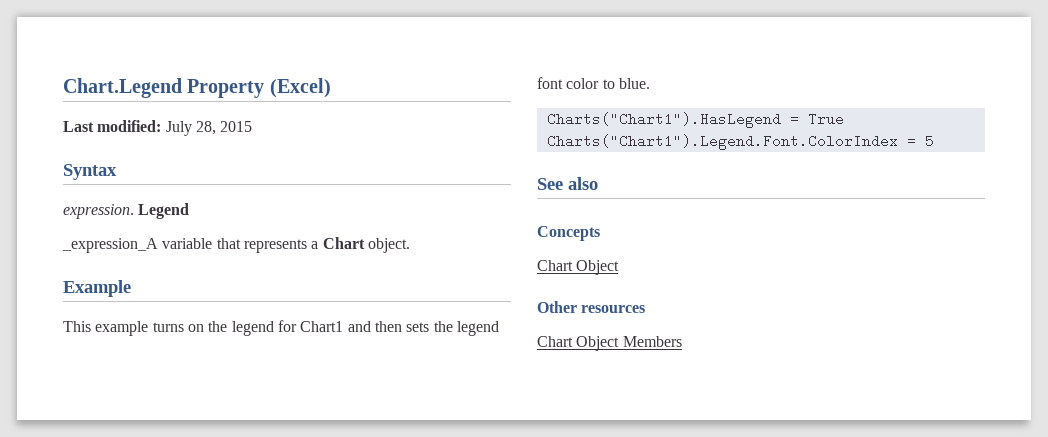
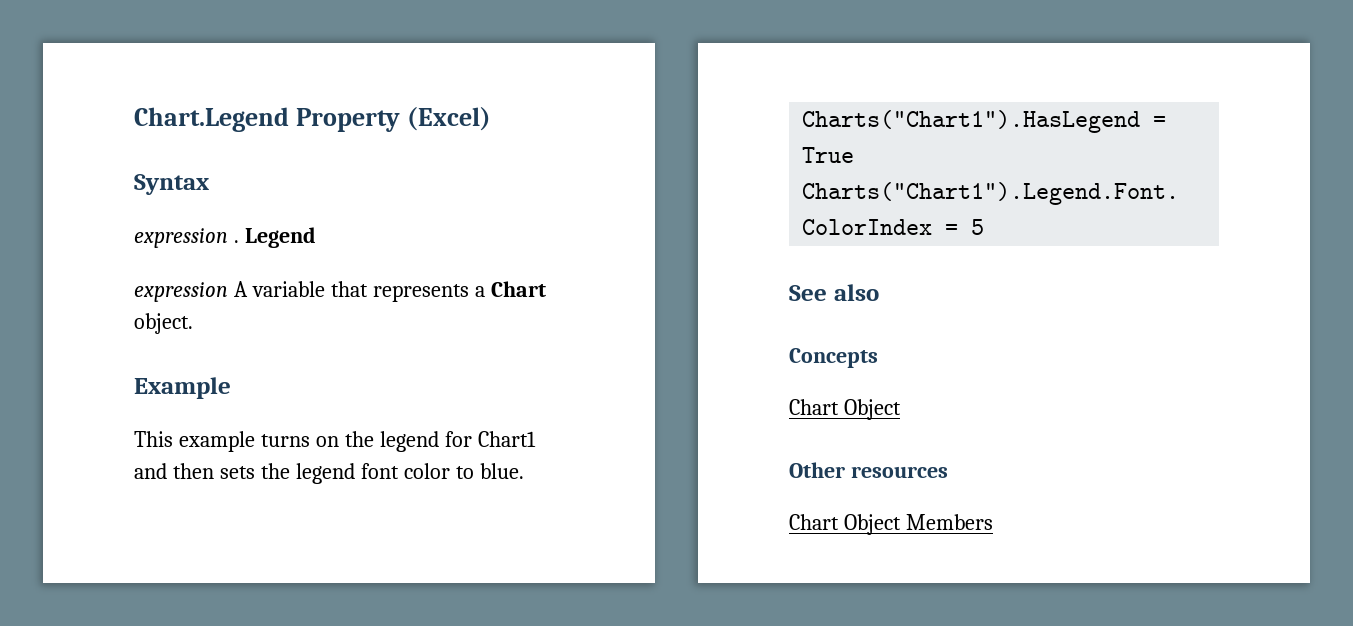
- Last modified: July 28, 2015
- expression.
+ expression .
- _expression_A variable that represents a Chart object.
+ expression A variable that represents a Chart object.

